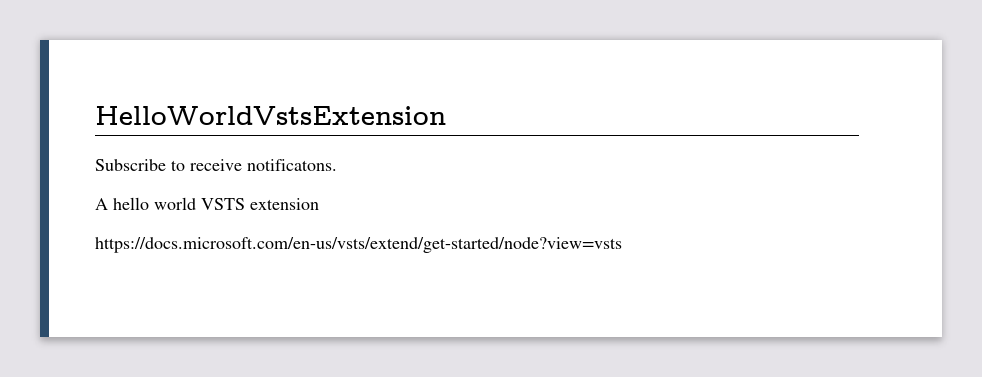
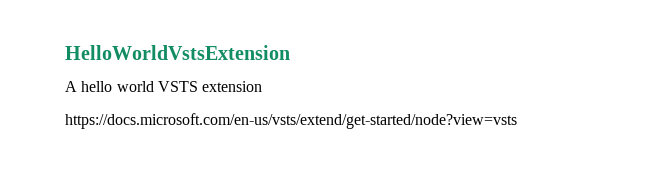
- Subscribe to receive notificatons.

